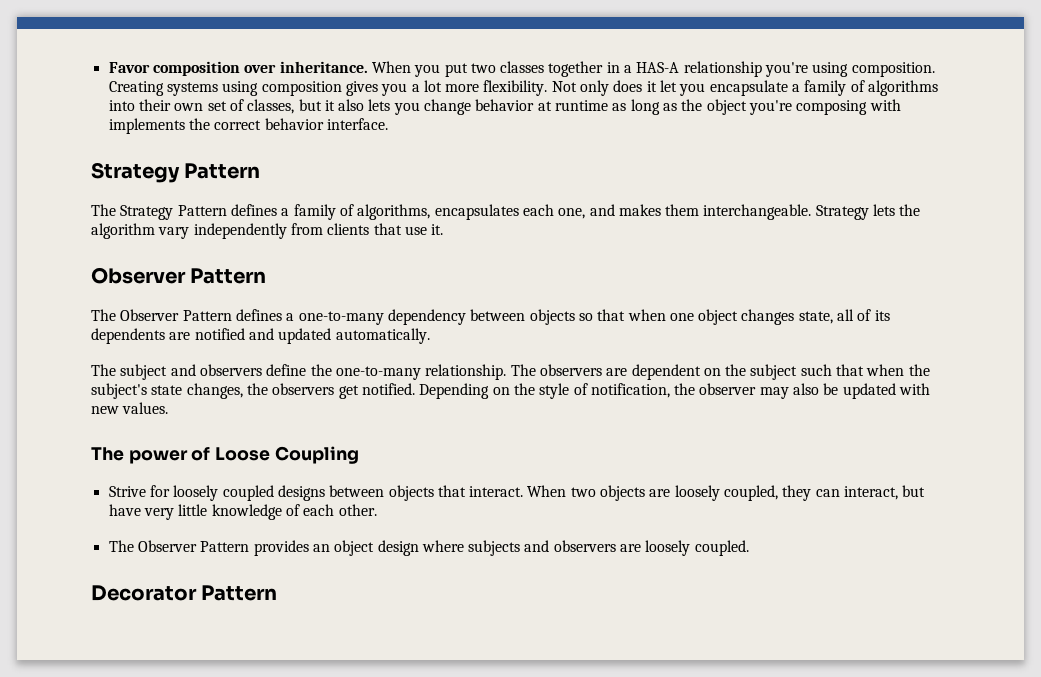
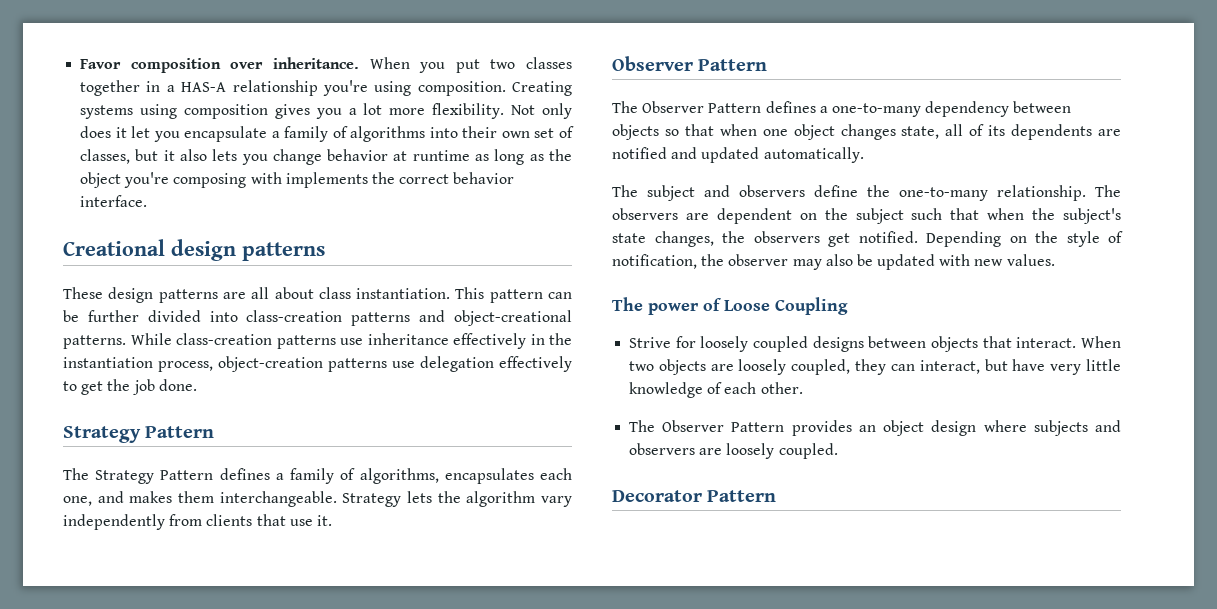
+ Creational design patterns
+ These design patterns are all about class instantiation. This pattern can be further divided into class-creation patterns and object-creational patterns. While class-creation patterns use inheritance effectively in the instantiation process, object-creation patterns use delegation effectively to get the job done.

